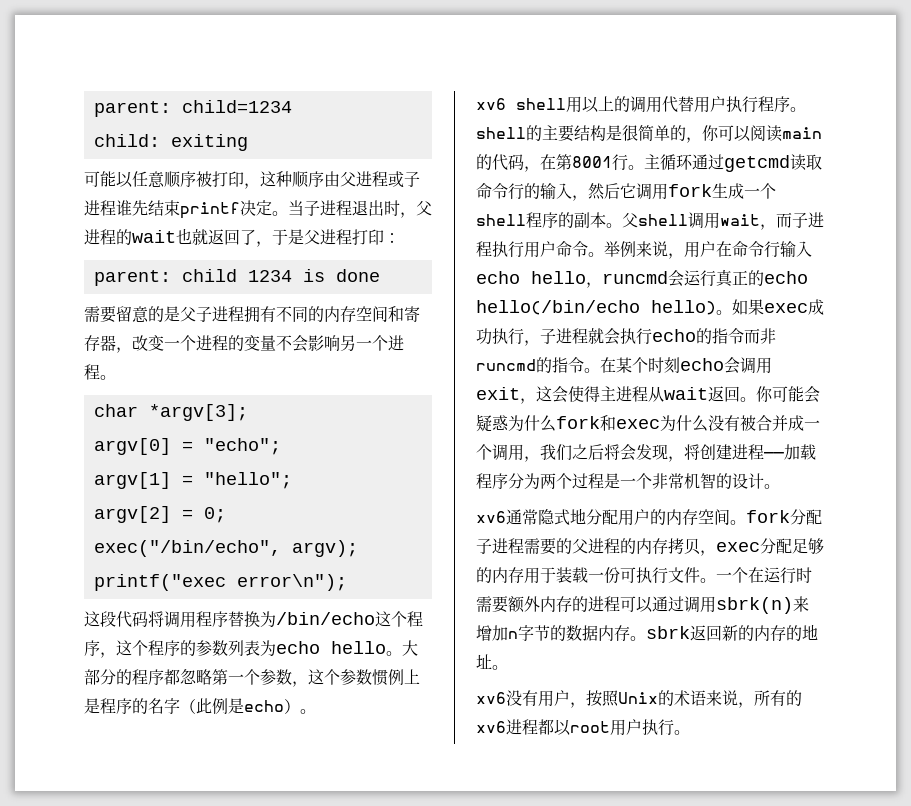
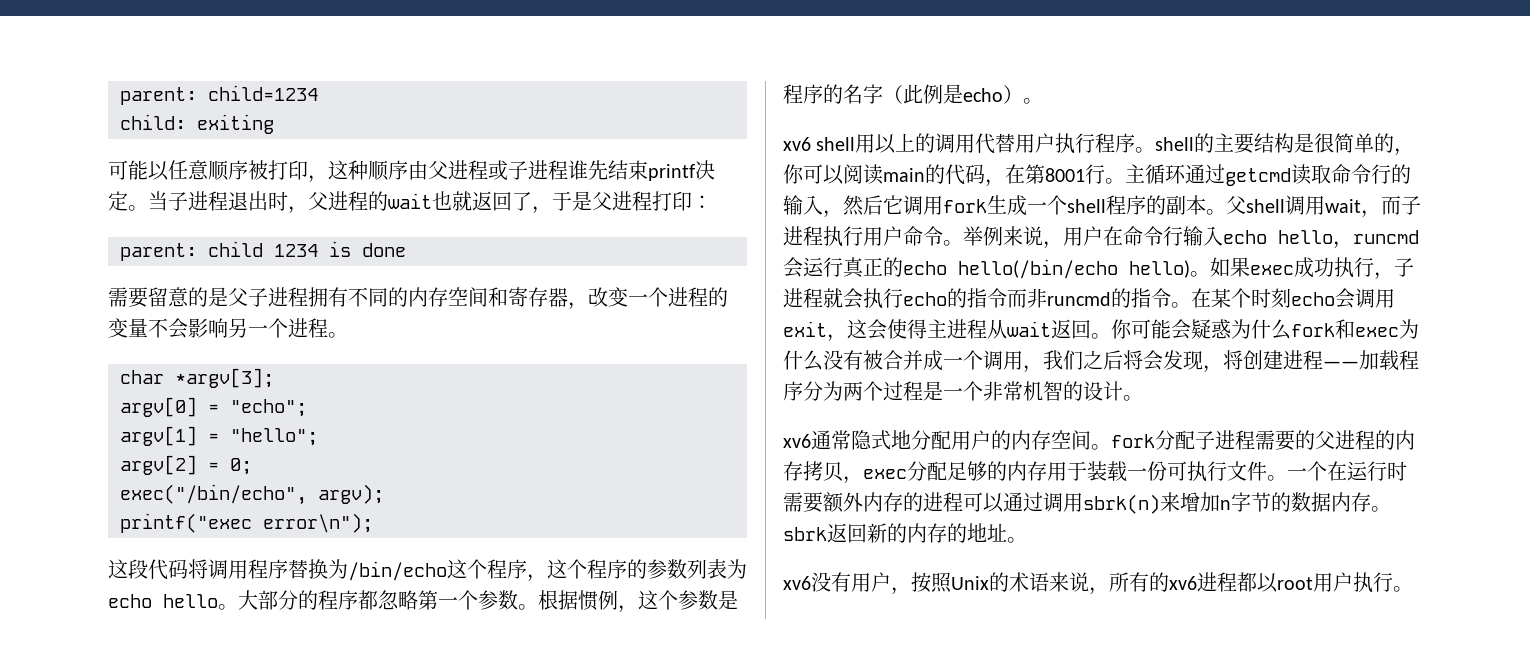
- 大部分的程序都忽略第一个参数，这个参数惯例上是程序的名字（此例是echo）。
+ 大部分的程序都忽略第一个参数。根据惯例，这个参数是程序的名字（此例是echo）。

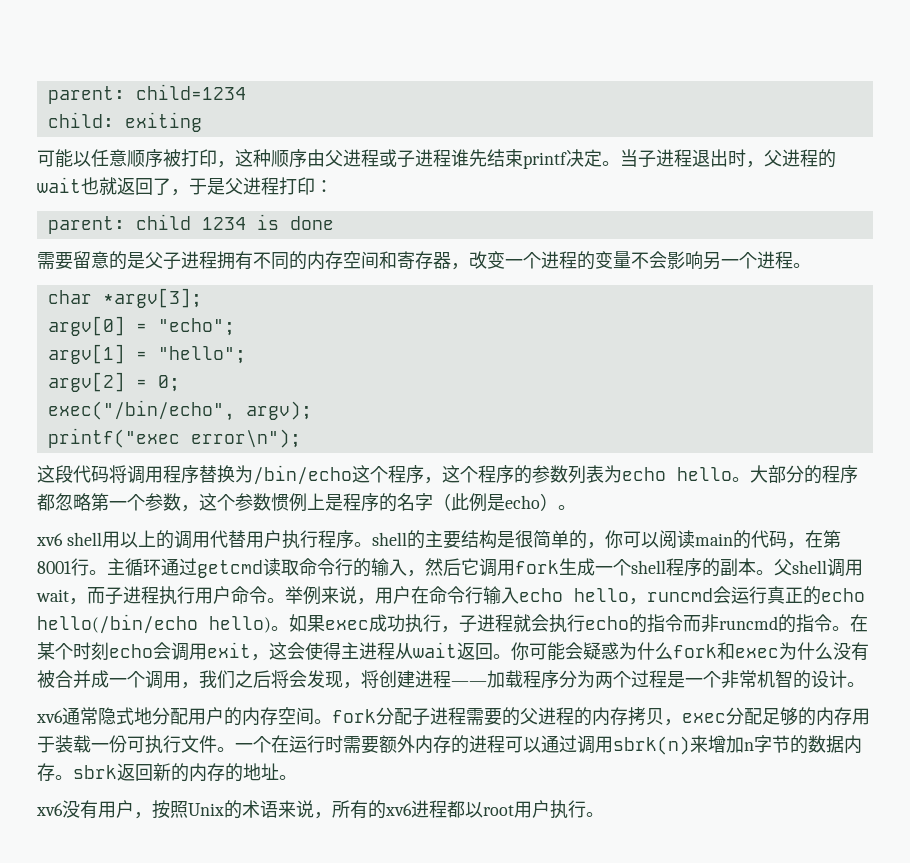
- 大部分的程序都忽略第一个参数。根据惯例，这个参数是程序的名字（此例是echo）。
+ 大部分的程序都忽略第一个参数，这个参数惯例上是程序的名字（此例是echo）。

